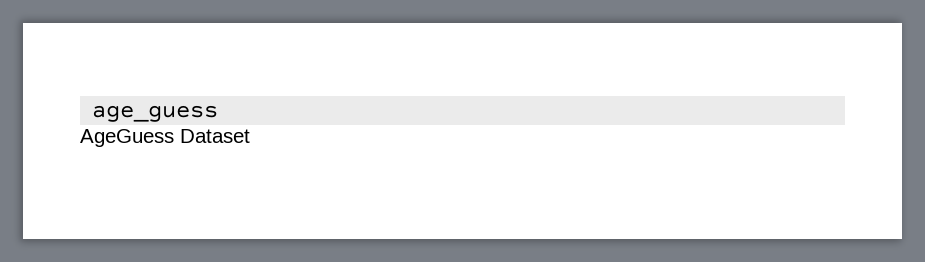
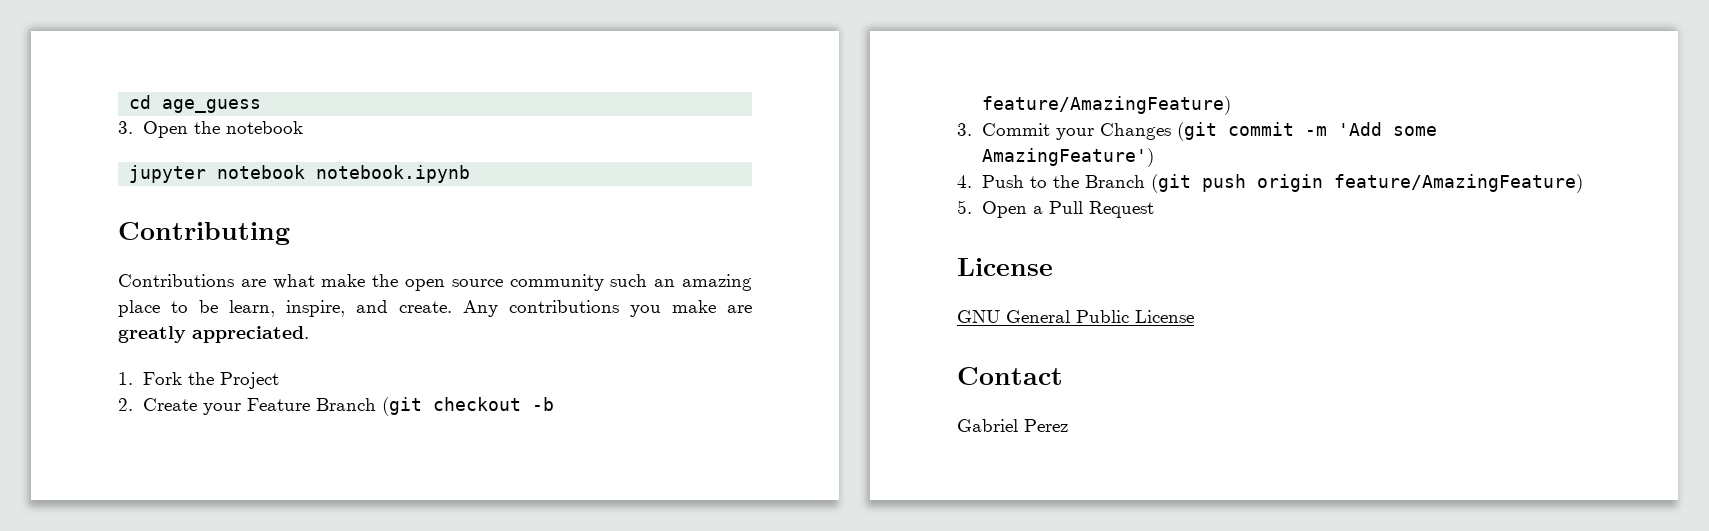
- age_guess
+ cd age_guess
- AgeGuess Dataset
+ 3. Open the notebook
+ jupyter notebook notebook.ipynb
+ Contributing
+ Contributions are what make the open source community such an amazing place to be learn, inspire, and create. Any contributions you make are greatly appreciated.
+ 1. Fork the Project
+ 2. Create your Feature Branch (git checkout -b feature/AmazingFeature)
+ 3. Commit your Changes (git commit -m 'Add some AmazingFeature')
+ 4. Push to the Branch (git push origin feature/AmazingFeature)
+ 5. Open a Pull Request
+ License
+ GNU General Public License
+ Contact
+ Gabriel Perez

